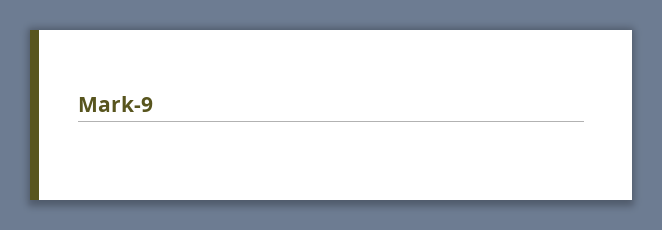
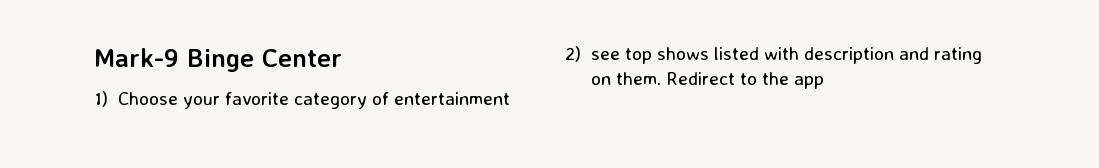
- Mark-9
+ Mark-9 Binge Center
+ 1) Choose your favorite category of entertainment
+ 2) see top shows listed with description and rating on them. Redirect to the app

